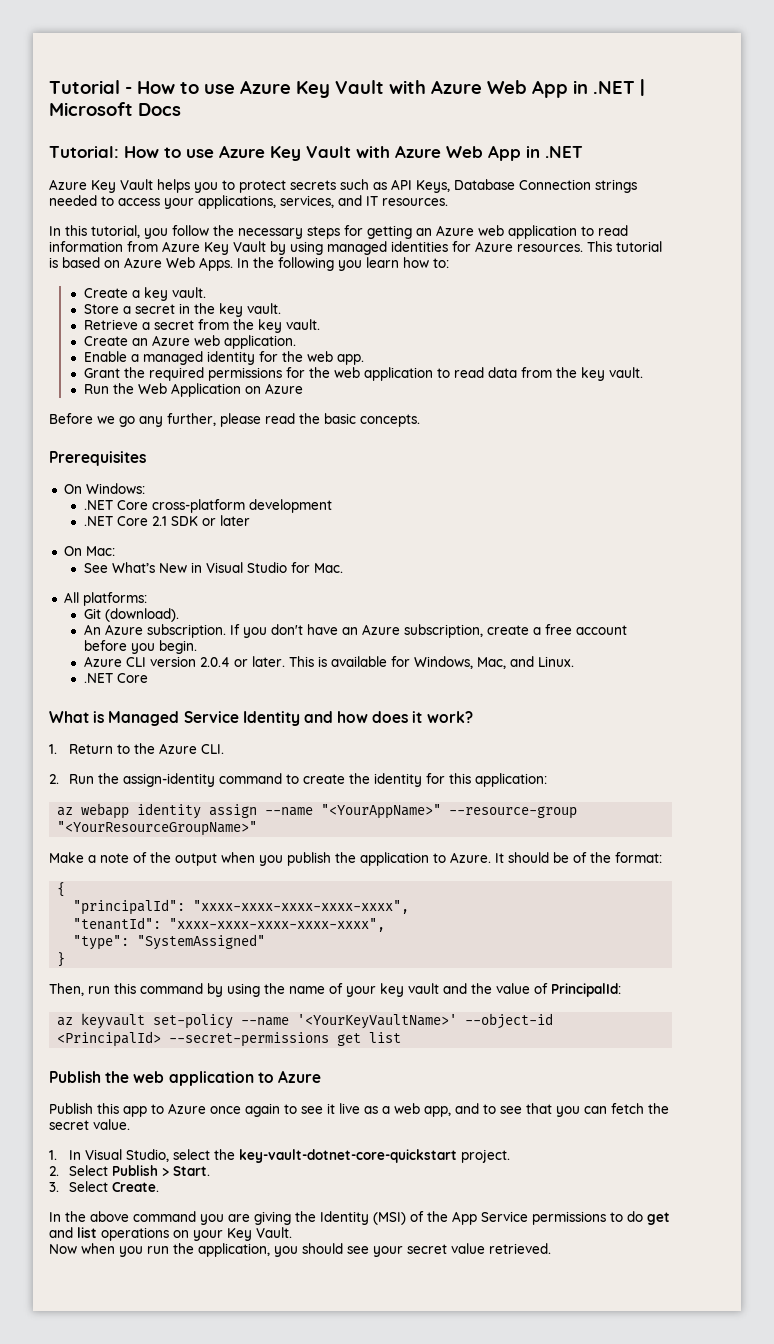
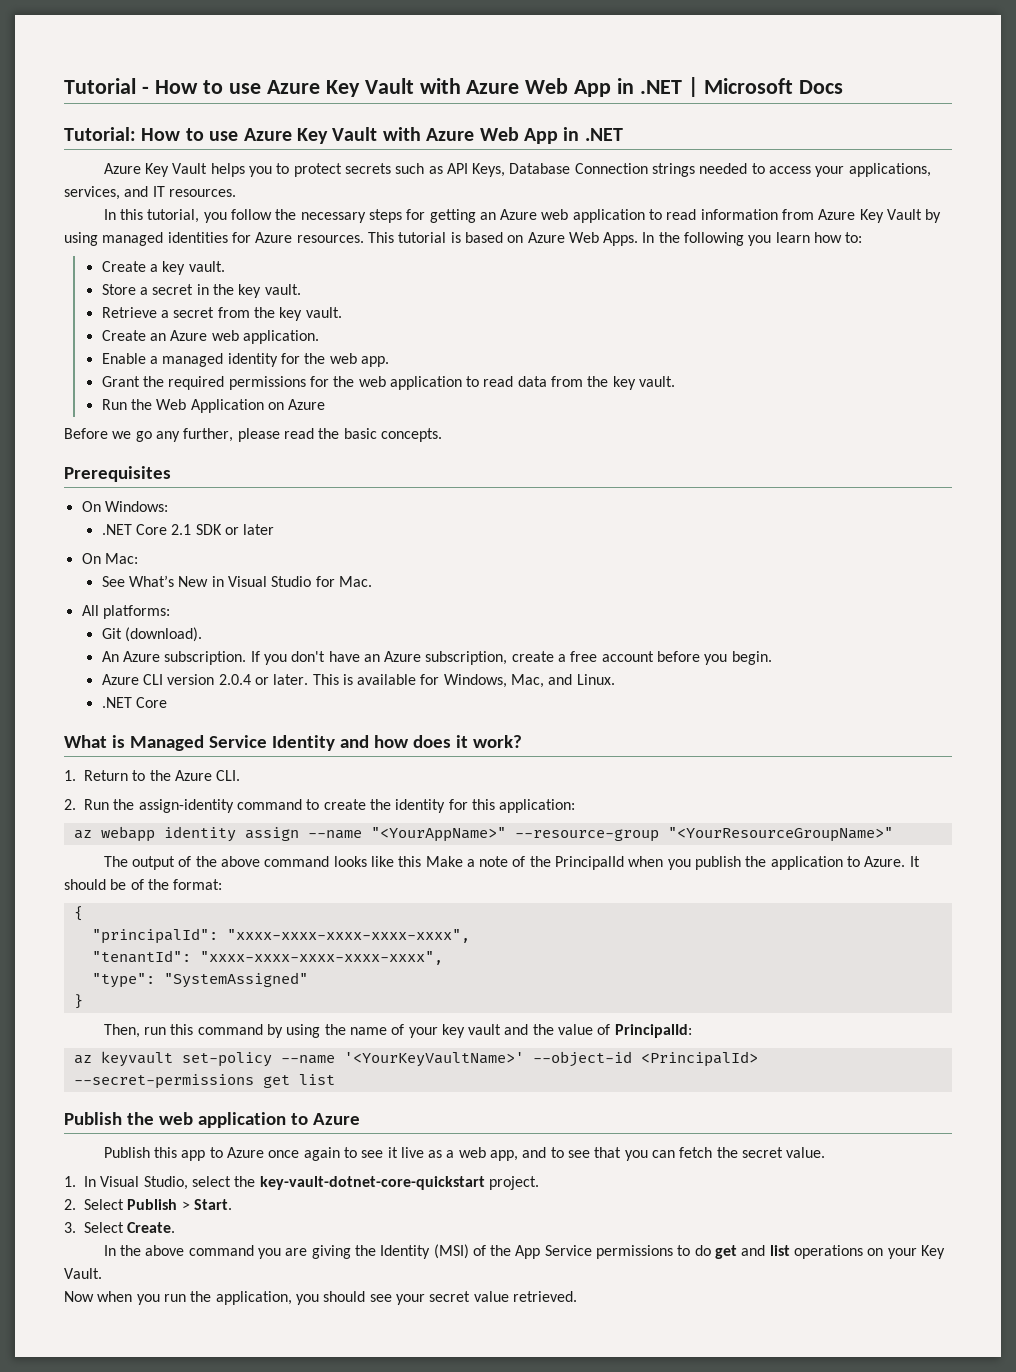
- .NET Core cross-platform development
- Make a note of the output when you publish the application to Azure.
+ The output of the above command looks like this Make a note of the PrincipalId when you publish the application to Azure.

